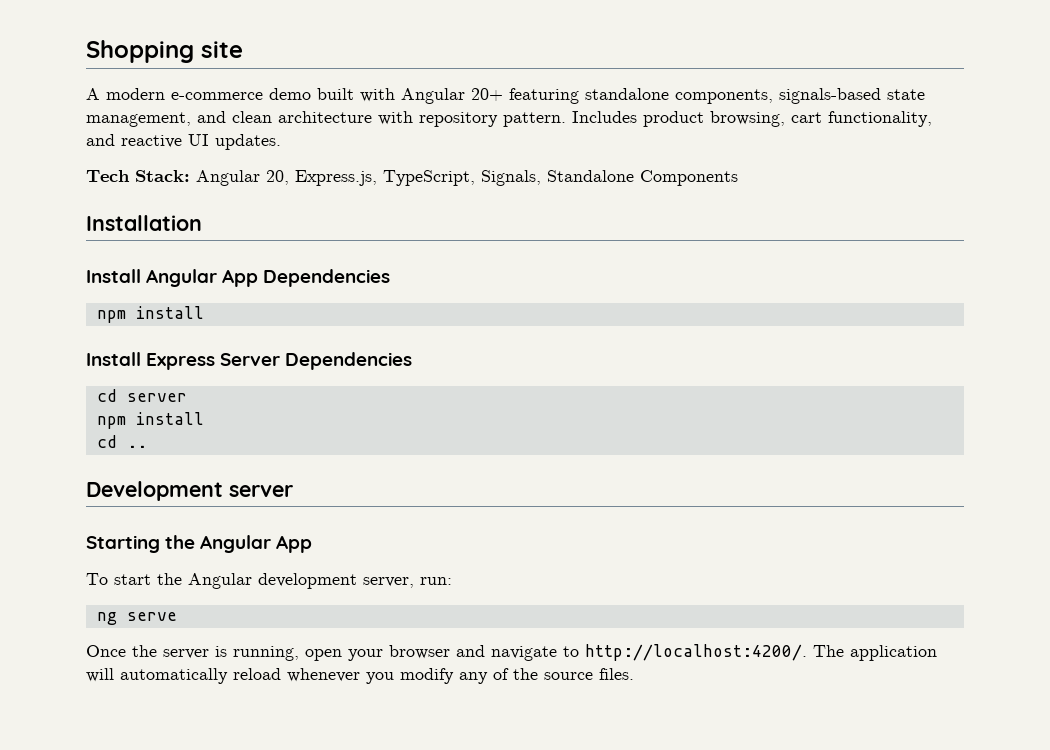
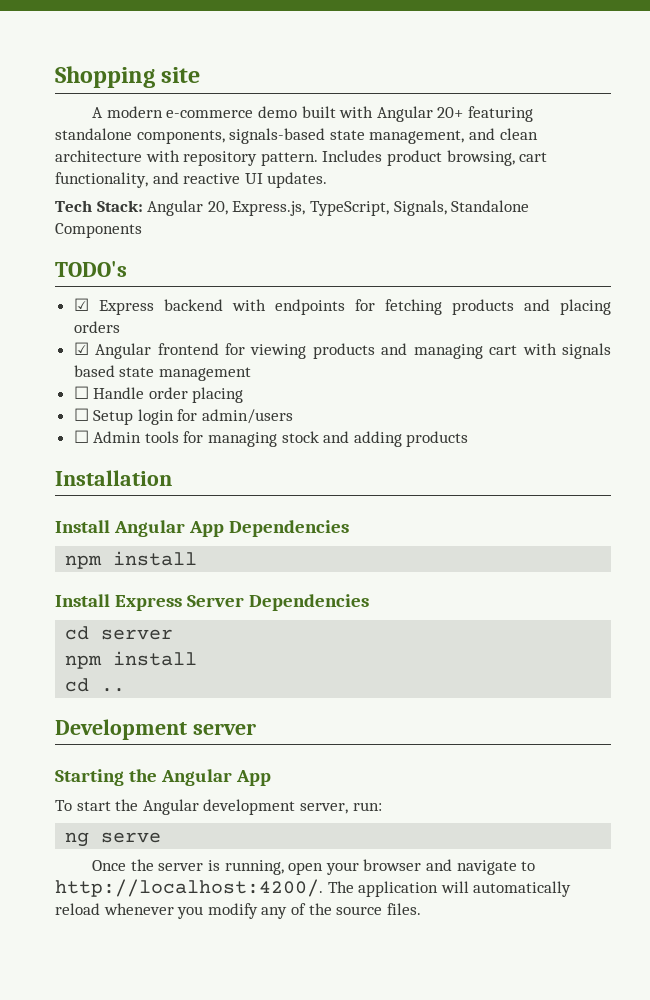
+ TODO's
+ ☑ Express backend with endpoints for fetching products and placing orders
+ ☑ Angular frontend for viewing products and managing cart with signals based state management
+ ☐ Handle order placing
+ ☐ Setup login for admin/users
+ ☐ Admin tools for managing stock and adding products

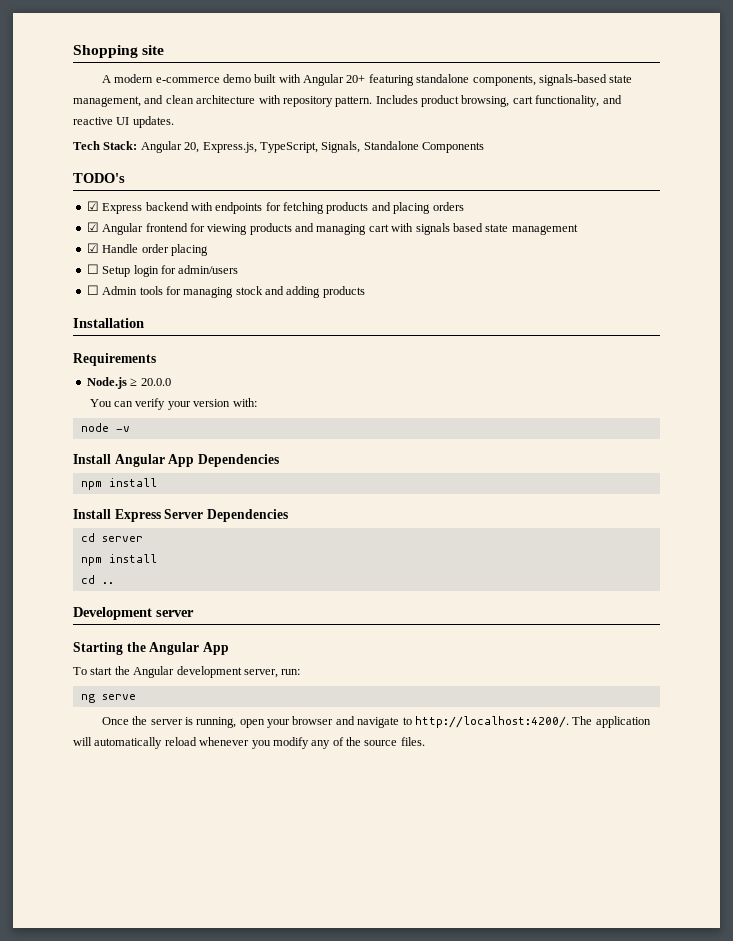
- ☐ Handle order placing
+ ☑ Handle order placing
+ Requirements
+ Node.js ≥ 20.0.0
+ You can verify your version with:
+ node -v

